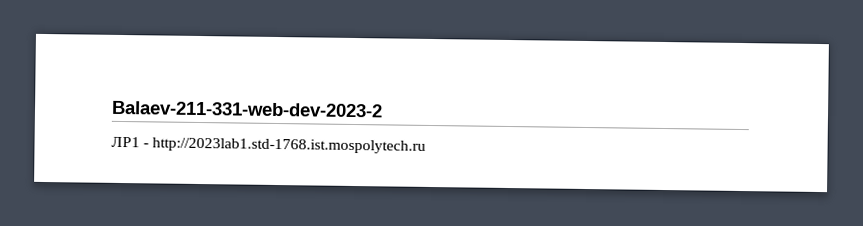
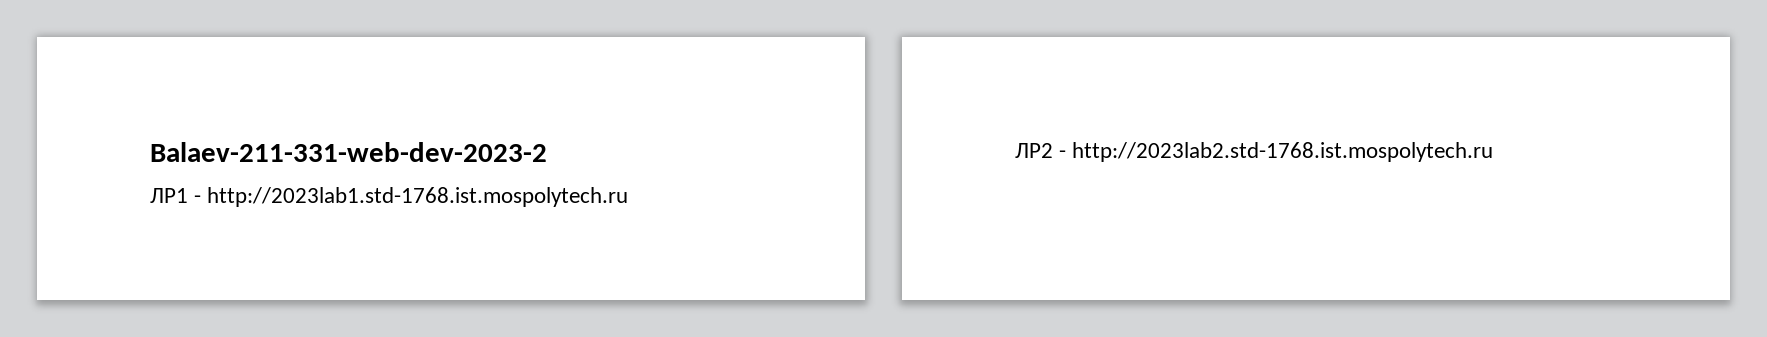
+ ЛР2 - http://2023lab2.std-1768.ist.mospolytech.ru

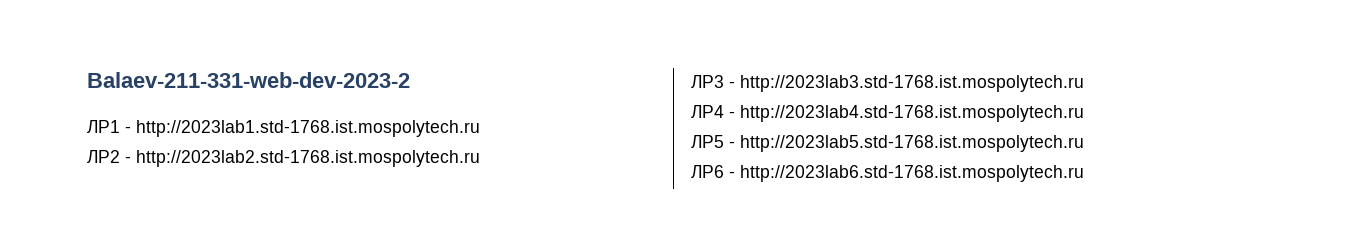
+ ЛР3 - http://2023lab3.std-1768.ist.mospolytech.ru
+ ЛР4 - http://2023lab4.std-1768.ist.mospolytech.ru
+ ЛР5 - http://2023lab5.std-1768.ist.mospolytech.ru
+ ЛР6 - http://2023lab6.std-1768.ist.mospolytech.ru

